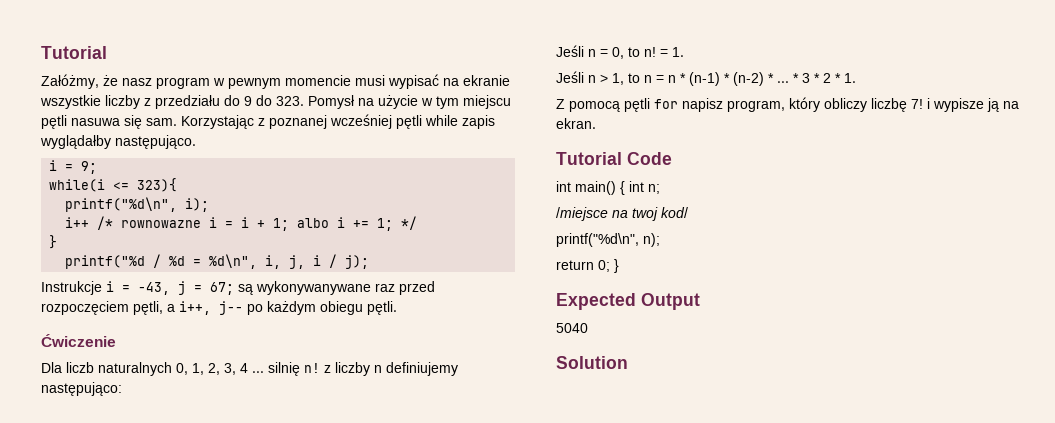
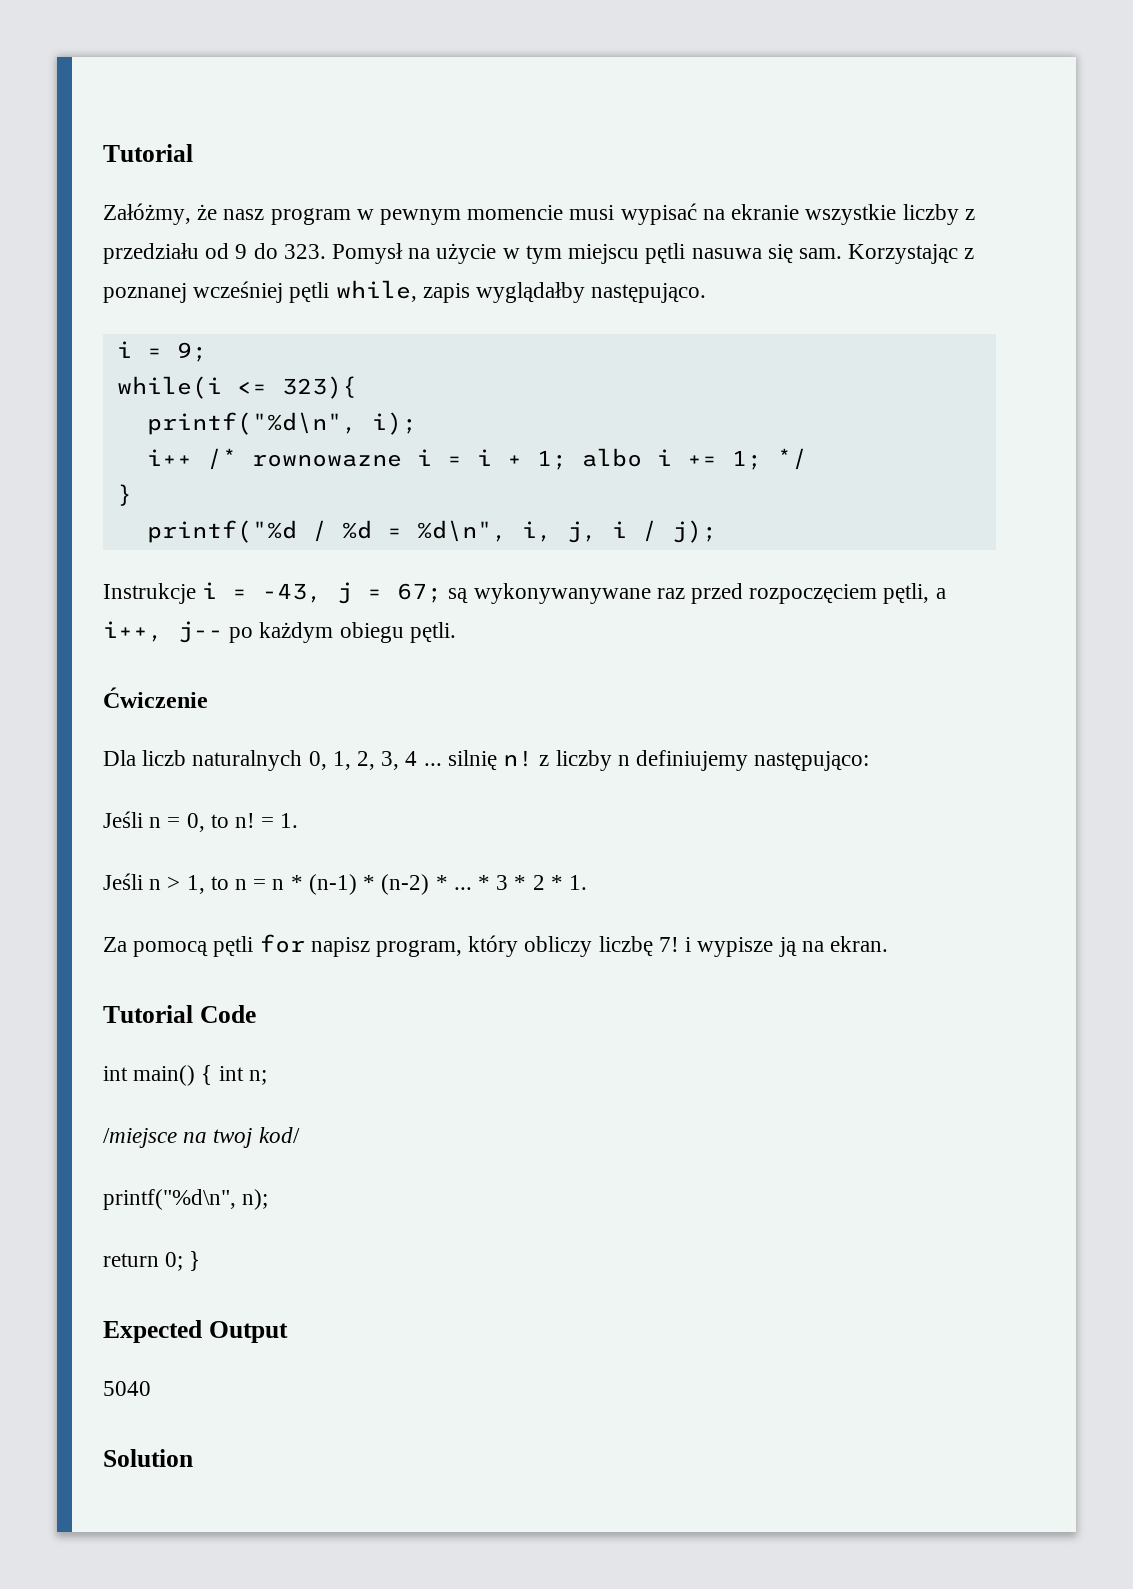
- Załóżmy, że nasz program w pewnym momencie musi wypisać na ekranie wszystkie liczby z przedziału do 9 do 323. Pomysł na użycie w tym miejscu pętli nasuwa się sam.
+ Załóżmy, że nasz program w pewnym momencie musi wypisać na ekranie wszystkie liczby z przedziału od 9 do 323. Pomysł na użycie w tym miejscu pętli nasuwa się sam.
- Korzystając z poznanej wcześniej pętli while zapis wyglądałby następująco.
+ Korzystając z poznanej wcześniej pętli while, zapis wyglądałby następująco.
- Z pomocą pętli for napisz program, który obliczy liczbę 7! i wypisze ją na ekran.
+ Za pomocą pętli for napisz program, który obliczy liczbę 7! i wypisze ją na ekran.

